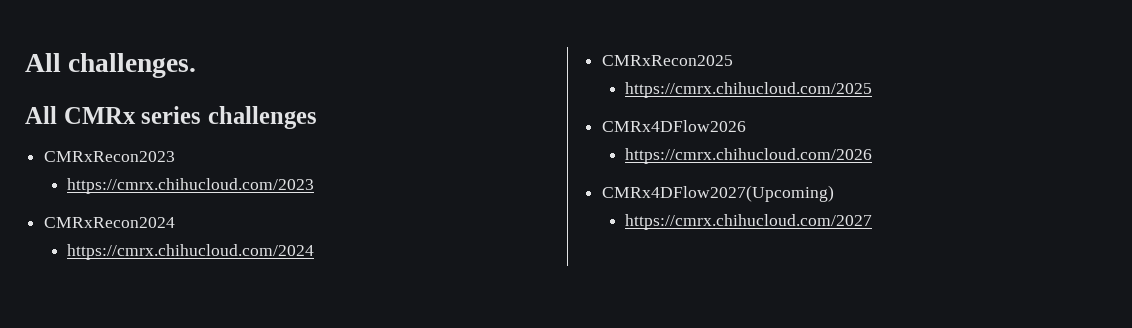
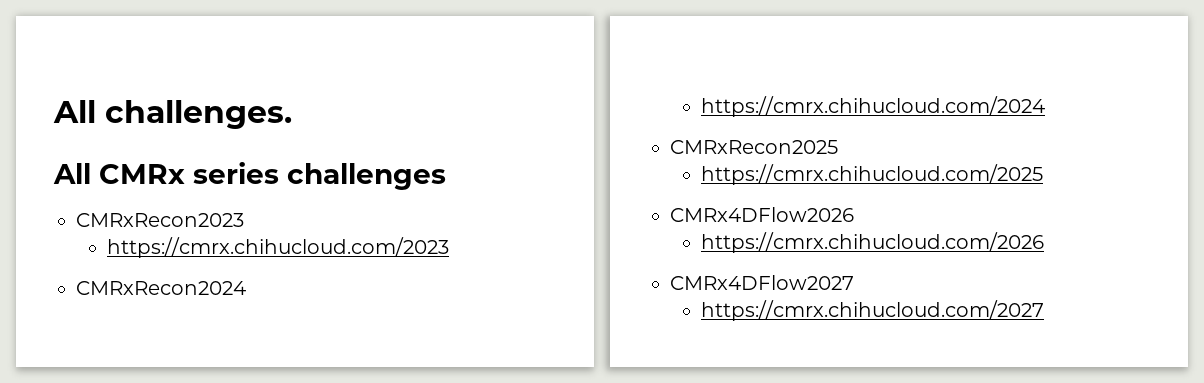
- CMRx4DFlow2027(Upcoming)
+ CMRx4DFlow2027

